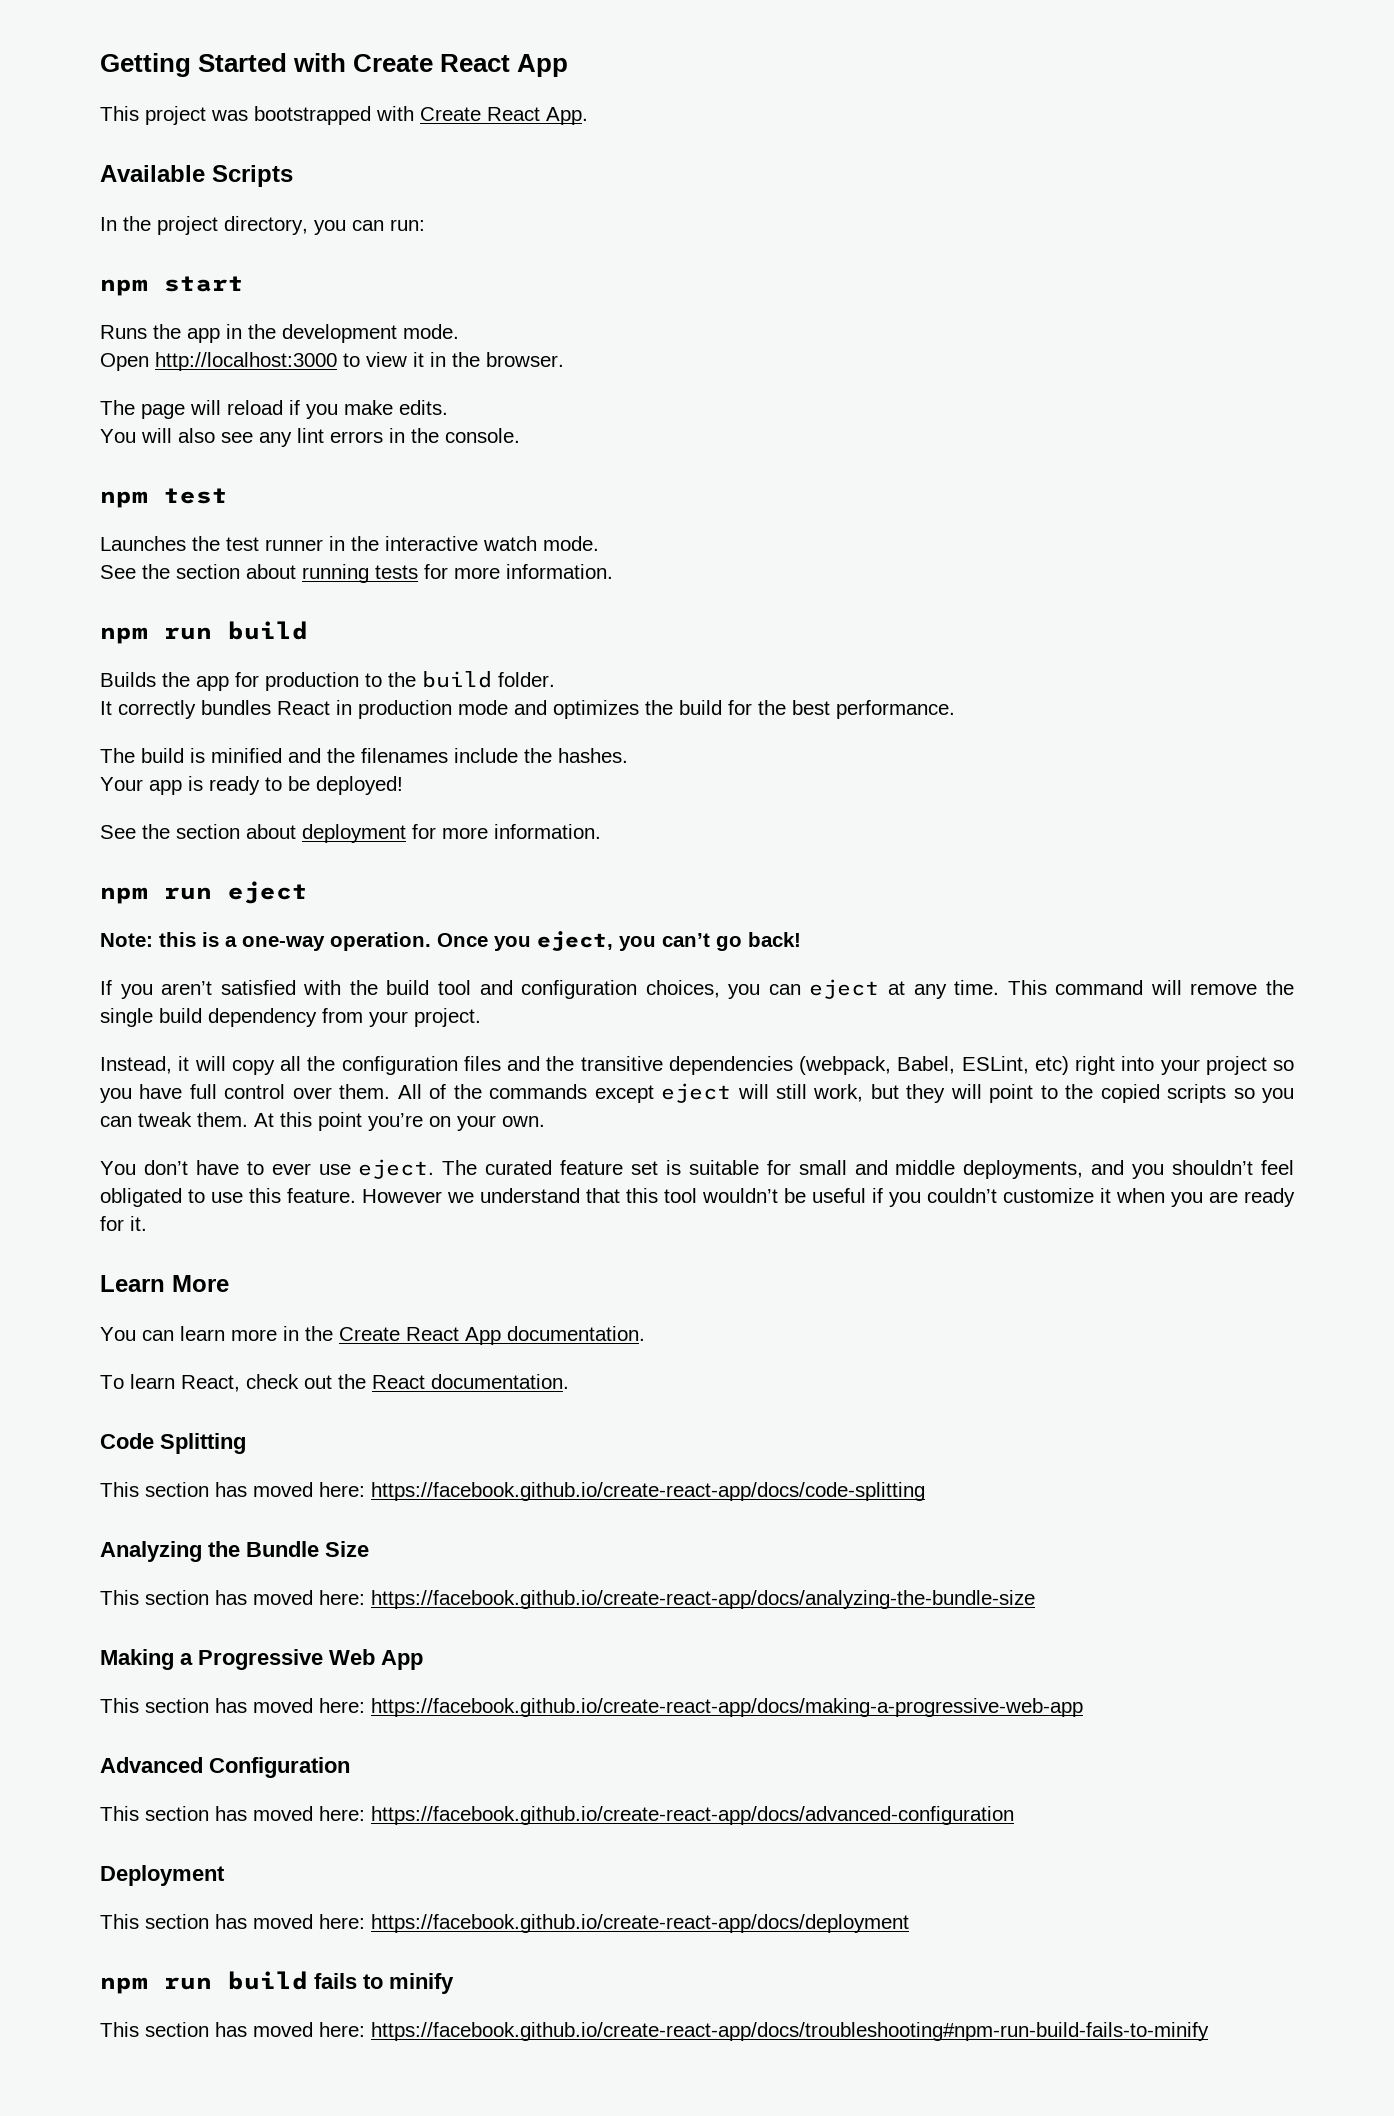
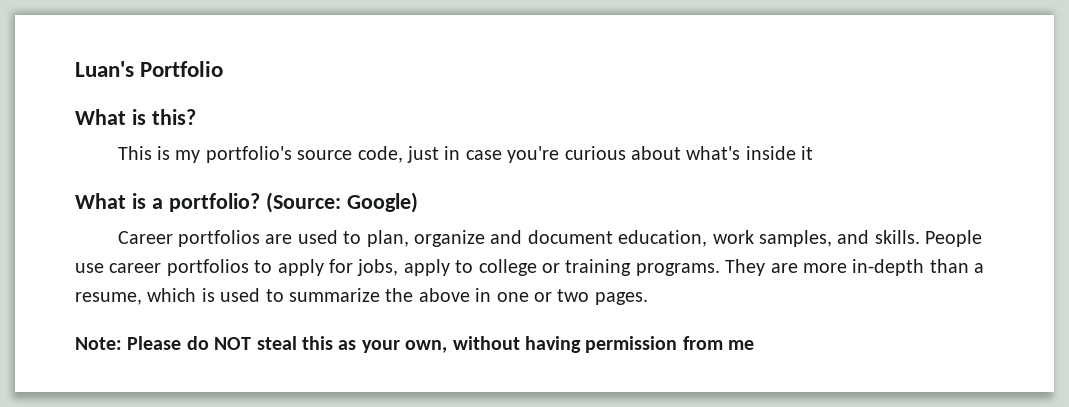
- Getting Started with Create React App
- This project was bootstrapped with Create React App.
- Available Scripts
- In the project directory, you can run:
- npm start
- Runs the app in the development mode.
- Open http://localhost:3000 to view it in the browser.
- The page will reload if you make edits.
- You will also see any lint errors in the console.
- npm test
- Launches the test runner in the interactive watch mode.
- See the section about running tests for more information.
- npm run build
- Builds the app for production to the build folder.
- It correctly bundles React in production mode and optimizes the build for the best performance.
- The build is minified and the filenames include the hashes.
- Your app is ready to be deployed!
- See the section about deployment for more information.
- npm run eject
- Note: this is a one-way operation. Once you eject, you can’t go back!
- If you aren’t satisfied with the build tool and configuration choices, you can eject at any time. This command will remove the single build dependency from your project.
- Instead, it will copy all the configuration files and the transitive dependencies (webpack, Babel, ESLint, etc) right into your project so you have full control over them. All of the commands except eject will still work, but they will point to the copied scripts so you can tweak them. At this point you’re on your own.
- You don’t have to ever use eject. The curated feature set is suitable for small and middle deployments, and you shouldn’t feel obligated to use this feature. However we understand that this tool wouldn’t be useful if you couldn’t customize it when you are ready for it.
- Learn More
- You can learn more in the Create React App documentation.
- To learn React, check out the React documentation.
- Code Splitting
- This section has moved here: https://facebook.github.io/create-react-app/docs/code-splitting
- Analyzing the Bundle Size
- This section has moved here: https://facebook.github.io/create-react-app/docs/analyzing-the-bundle-size
- Making a Progressive Web App
- This section has moved here: https://facebook.github.io/create-react-app/docs/making-a-progressive-web-app
- Advanced Configuration
- This section has moved here: https://facebook.github.io/create-react-app/docs/advanced-configuration
- Deployment
- This section has moved here: https://facebook.github.io/create-react-app/docs/deployment
- npm run build fails to minify
- This section has moved here: https://facebook.github.io/create-react-app/docs/troubleshooting#npm-run-build-fails-to-minify
+ Luan's Portfolio
+ What is this?
+ This is my portfolio's source code, just in case you're curious about what's inside it
+ What is a portfolio? (Source: Google)
+ Career portfolios are used to plan, organize and document education, work samples, and skills. People use career portfolios to apply for jobs, apply to college or training programs. They are more in-depth than a resume, which is used to summarize the above in one or two pages.
+ Note: Please do NOT steal this as your own, without having permission from me

